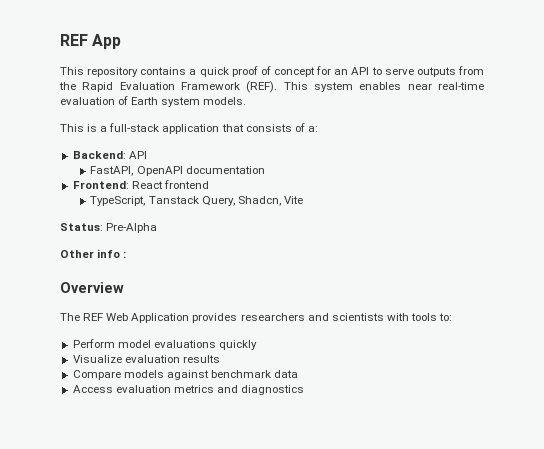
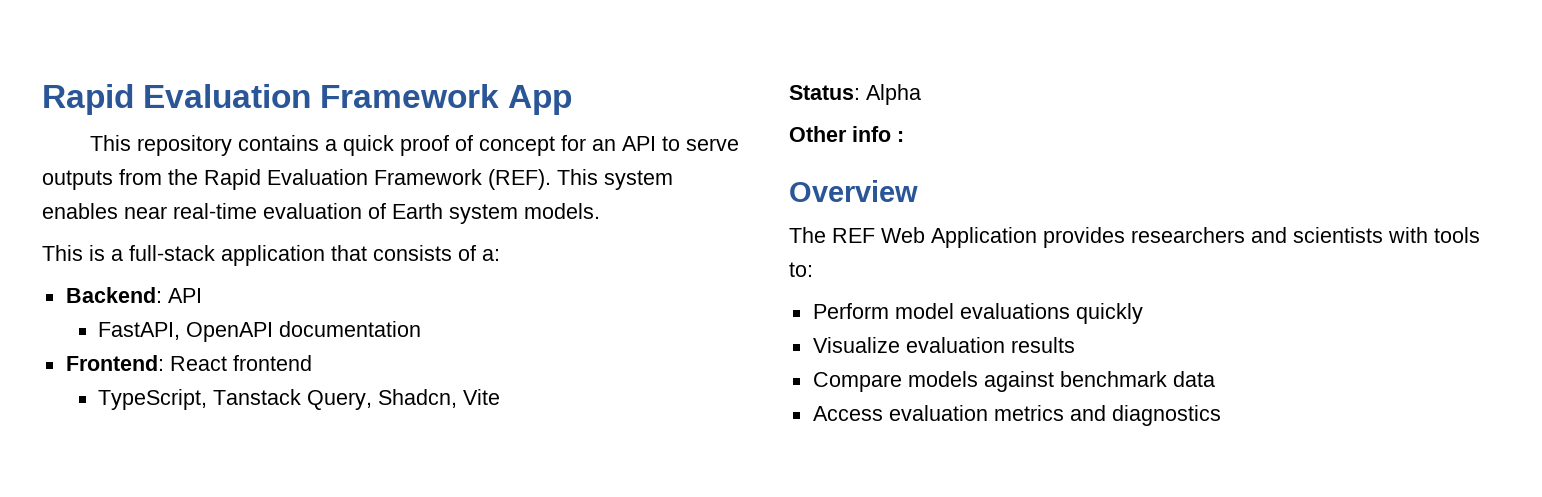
- REF App
+ Rapid Evaluation Framework App
- Status: Pre-Alpha
+ Status: Alpha

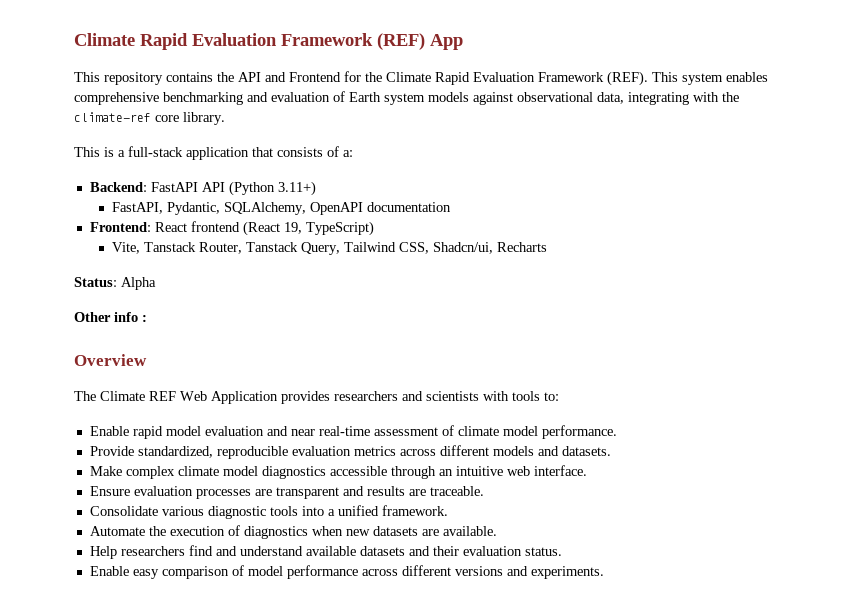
- Rapid Evaluation Framework App
+ Climate Rapid Evaluation Framework (REF) App
- This repository contains a quick proof of concept for an API to serve outputs from the Rapid Evaluation Framework (REF).
+ This repository contains the API and Frontend for the Climate Rapid Evaluation Framework (REF).
- This system enables near real-time evaluation of Earth system models.
+ This system enables comprehensive benchmarking and evaluation of Earth system models against observational data, integrating with the climate-ref core library.
- Backend: API
+ Backend: FastAPI API (Python 3.11+)
- FastAPI, OpenAPI documentation
+ FastAPI, Pydantic, SQLAlchemy, OpenAPI documentation
- Frontend: React frontend
- TypeScript, Tanstack Query, Shadcn, Vite
+ Frontend: React frontend (React 19, TypeScript)
+ Vite, Tanstack Router, Tanstack Query, Tailwind CSS, Shadcn/ui, Recharts
- The REF Web Application provides researchers and scientists with tools to:
+ The Climate REF Web Application provides researchers and scientists with tools to:
- Perform model evaluations quickly
- Visualize evaluation results
- Compare models against benchmark data
- Access evaluation metrics and diagnostics
+ Enable rapid model evaluation and near real-time assessment of climate model performance.
+ Provide standardized, reproducible evaluation metrics across different models and datasets.
+ Make complex climate model diagnostics accessible through an intuitive web interface.
+ Ensure evaluation processes are transparent and results are traceable.
+ Consolidate various diagnostic tools into a unified framework.
+ Automate the execution of diagnostics when new datasets are available.
+ Help researchers find and understand available datasets and their evaluation status.
+ Enable easy comparison of model performance across different versions and experiments.

